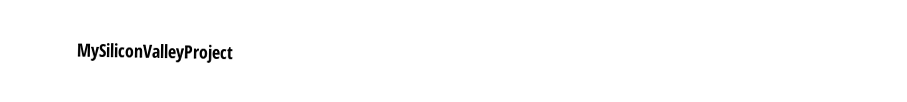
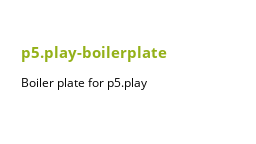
- MySiliconValleyProject
+ p5.play-boilerplate
+ Boiler plate for p5.play

